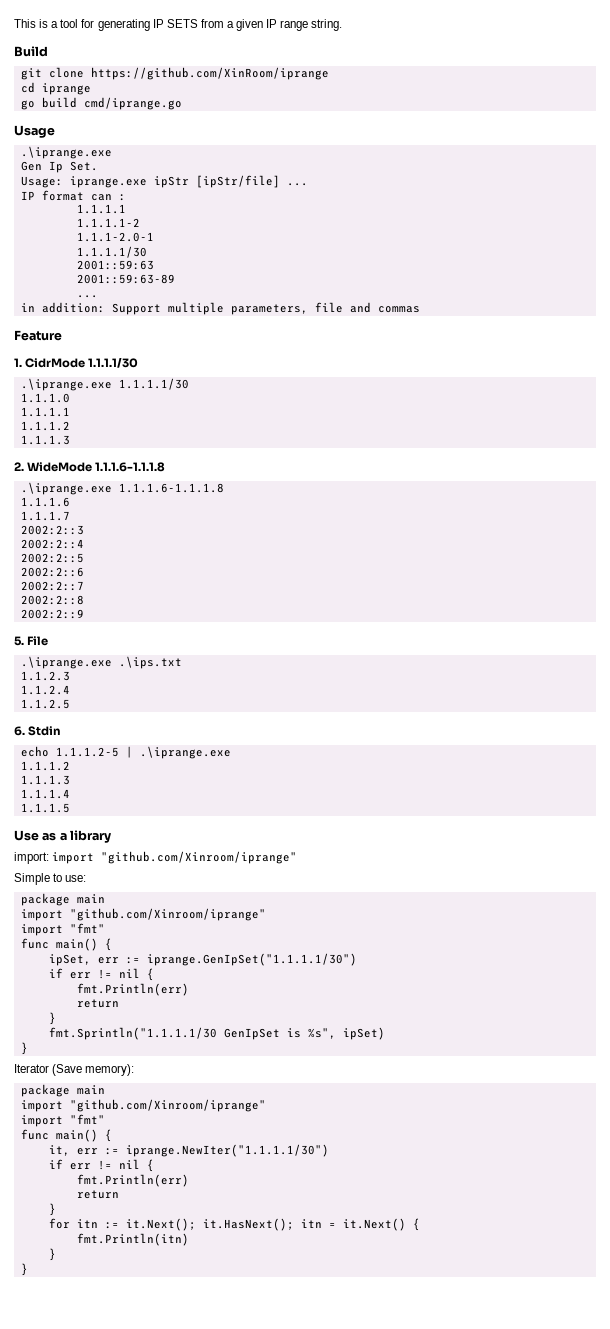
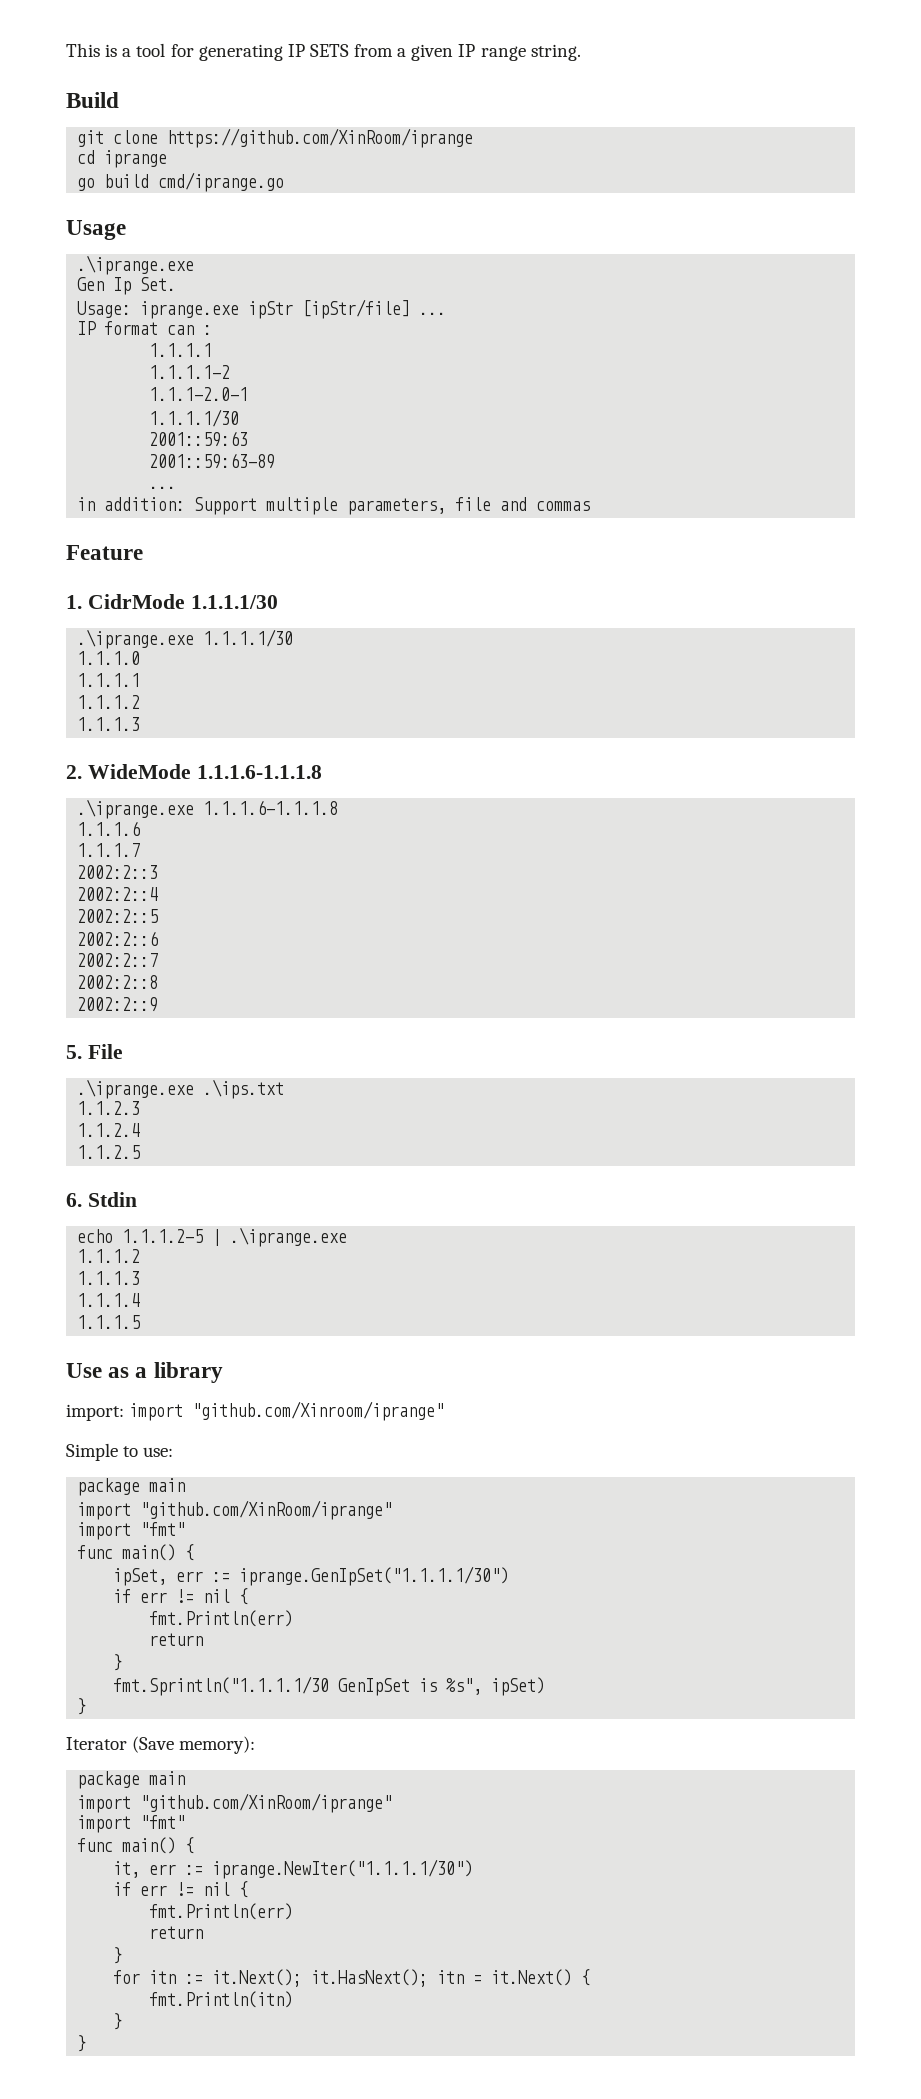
  Simple to use:
  package main
- import "github.com/Xinroom/iprange"
+ import "github.com/XinRoom/iprange"
  Iterator (Save memory):
  package main
- import "github.com/Xinroom/iprange"
+ import "github.com/XinRoom/iprange"

